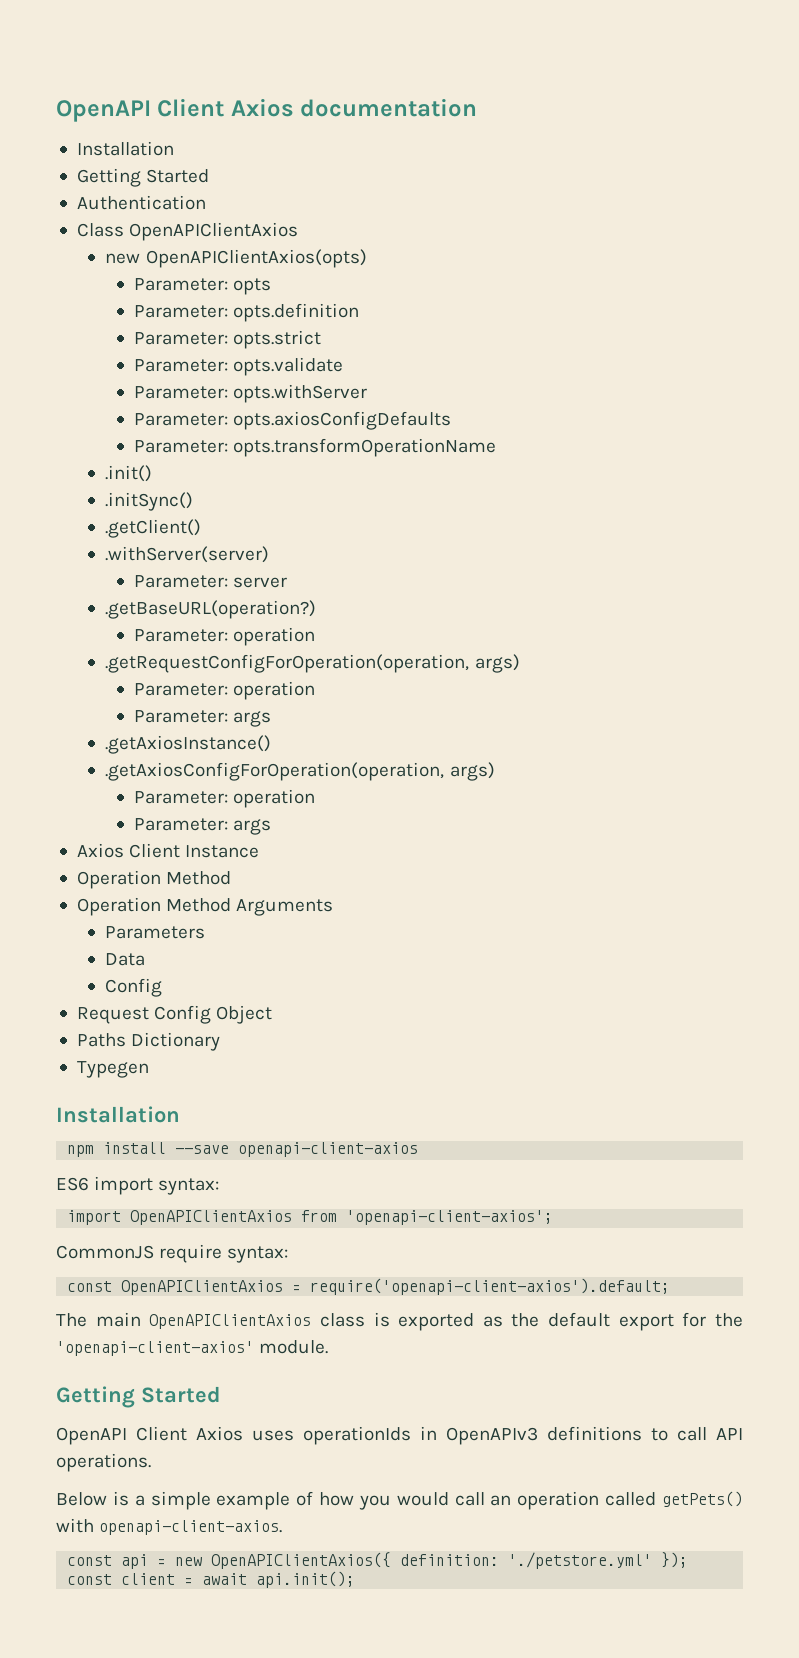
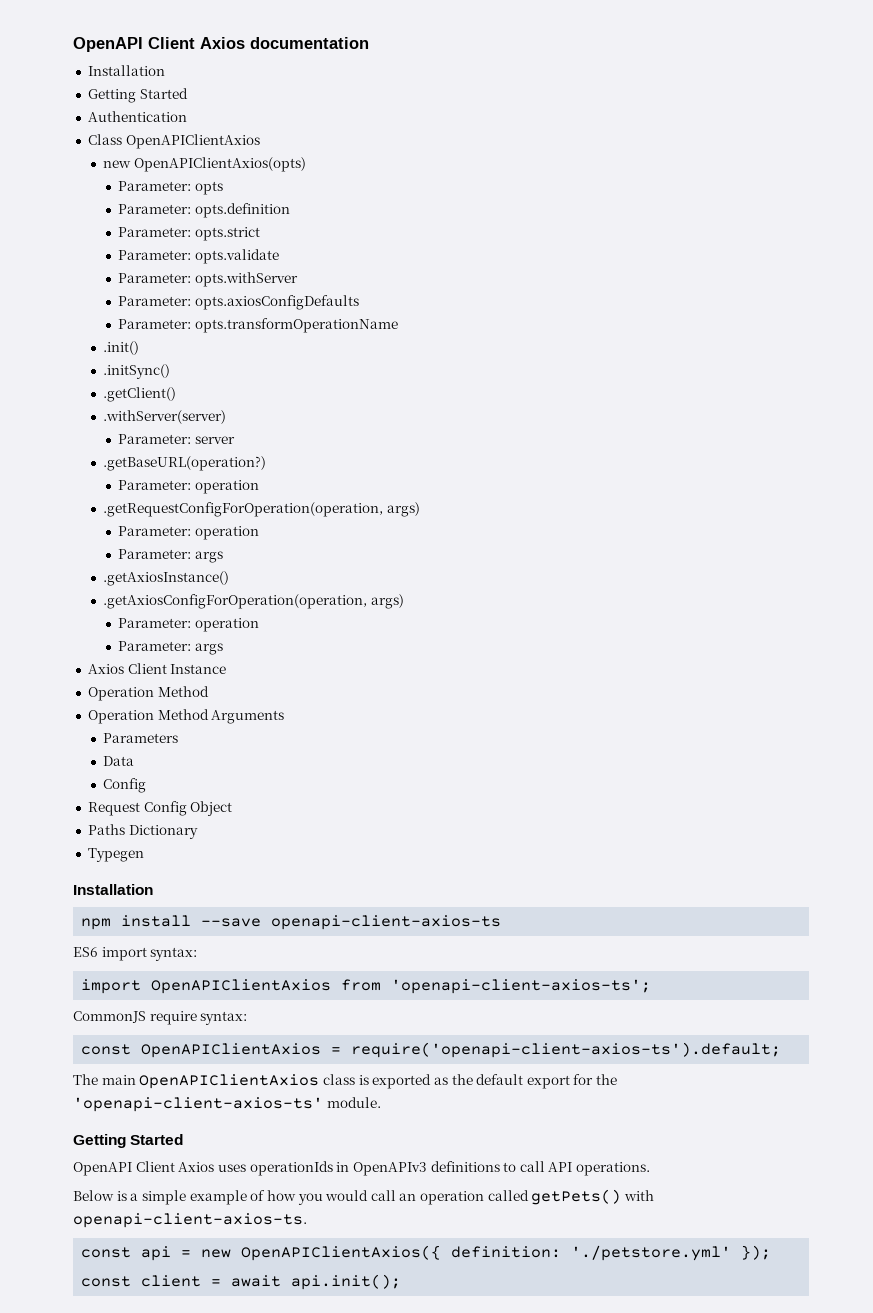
- npm install --save openapi-client-axios
+ npm install --save openapi-client-axios-ts
- import OpenAPIClientAxios from 'openapi-client-axios';
+ import OpenAPIClientAxios from 'openapi-client-axios-ts';
- const OpenAPIClientAxios = require('openapi-client-axios').default;
+ const OpenAPIClientAxios = require('openapi-client-axios-ts').default;
- The main OpenAPIClientAxios class is exported as the default export for the 'openapi-client-axios' module.
+ The main OpenAPIClientAxios class is exported as the default export for the 'openapi-client-axios-ts' module.
- Below is a simple example of how you would call an operation called getPets() with openapi-client-axios.
+ Below is a simple example of how you would call an operation called getPets() with openapi-client-axios-ts.

